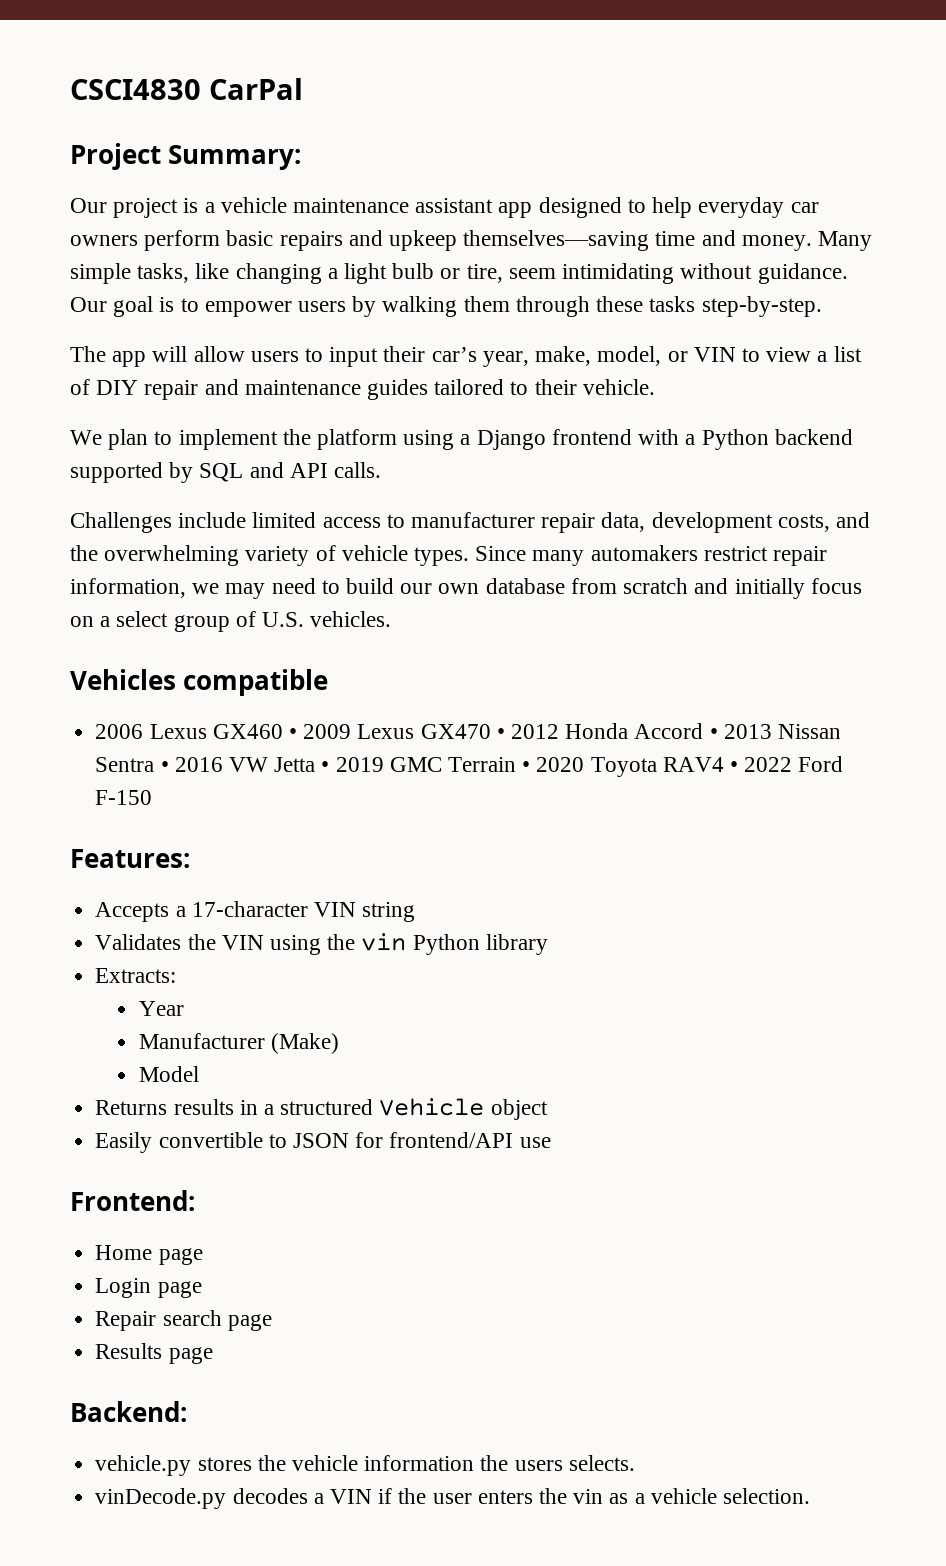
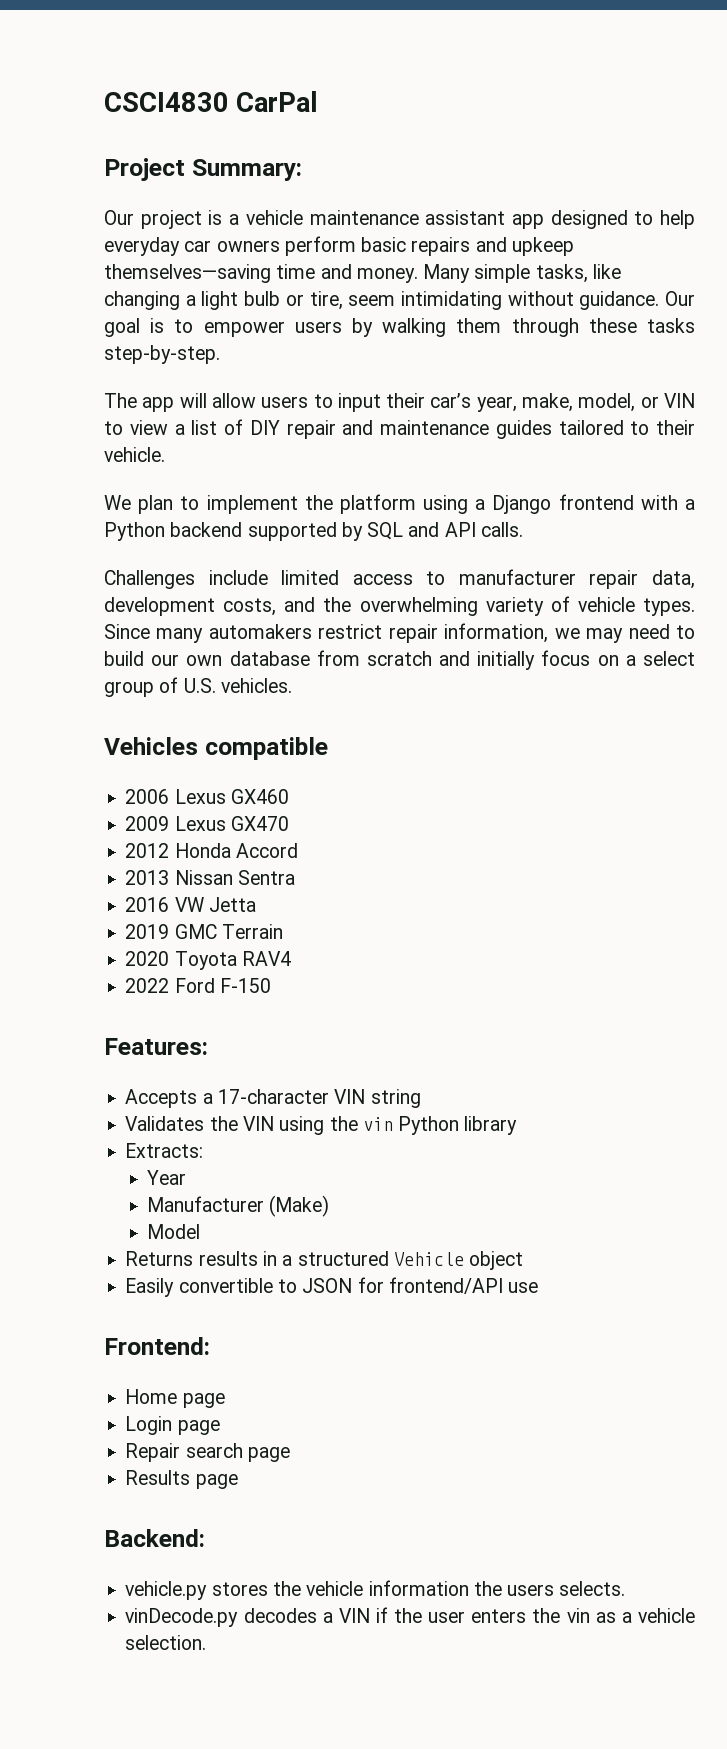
- 2006 Lexus GX460 • 2009 Lexus GX470 • 2012 Honda Accord • 2013 Nissan Sentra • 2016 VW Jetta • 2019 GMC Terrain • 2020 Toyota RAV4 • 2022 Ford F-150
+ 2006 Lexus GX460
+ 2009 Lexus GX470
+ 2012 Honda Accord
+ 2013 Nissan Sentra
+ 2016 VW Jetta
+ 2019 GMC Terrain
+ 2020 Toyota RAV4
+ 2022 Ford F-150

